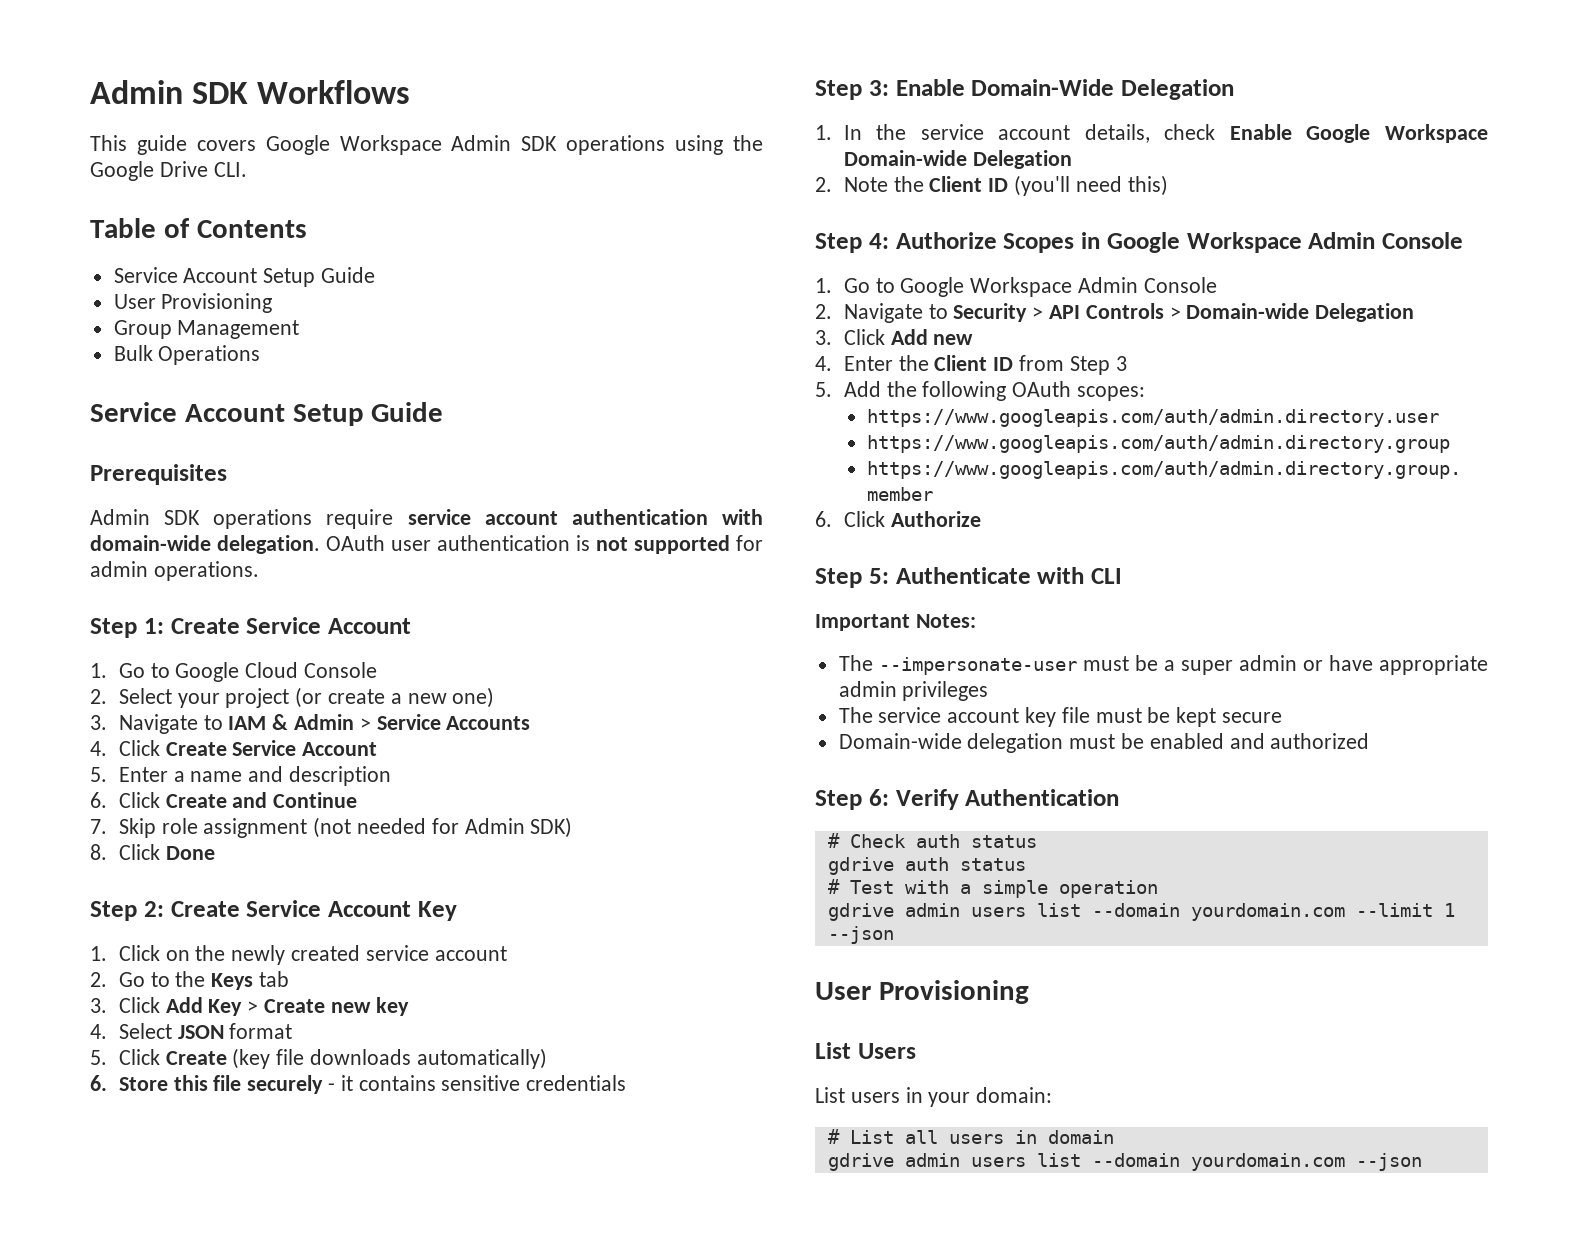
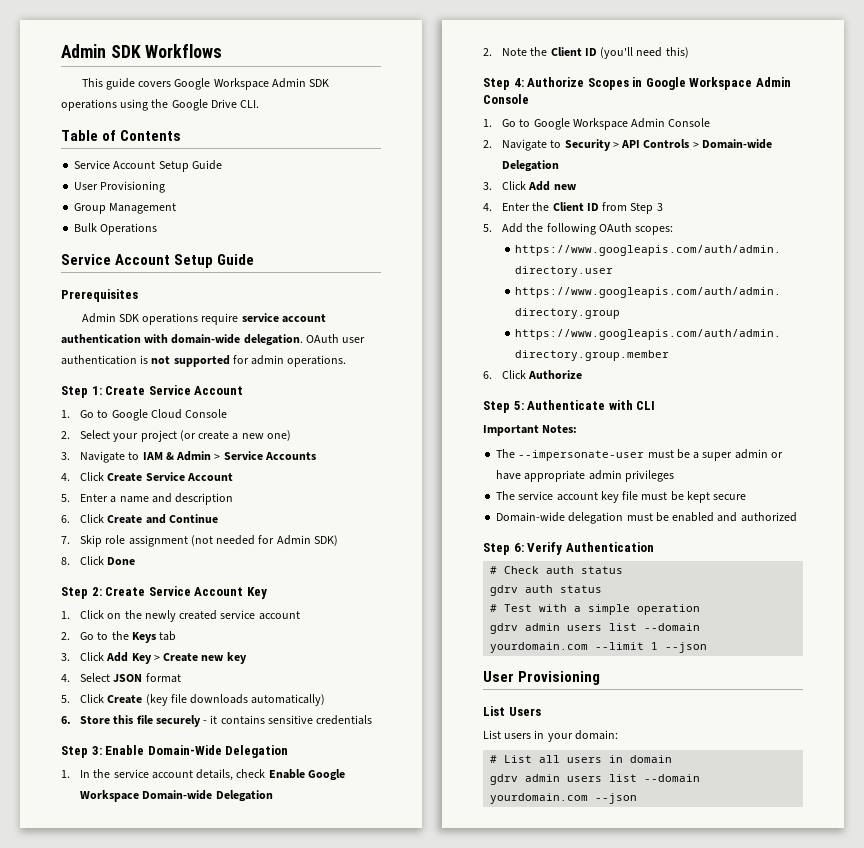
- gdrive auth status
+ gdrv auth status
- gdrive admin users list --domain yourdomain.com --limit 1 --json
+ gdrv admin users list --domain yourdomain.com --limit 1 --json
- gdrive admin users list --domain yourdomain.com --json
+ gdrv admin users list --domain yourdomain.com --json

